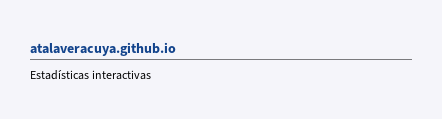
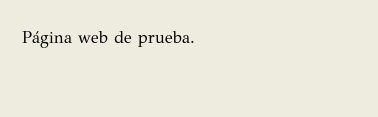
- atalaveracuya.github.io
- Estadísticas interactivas
+ Página web de prueba.

